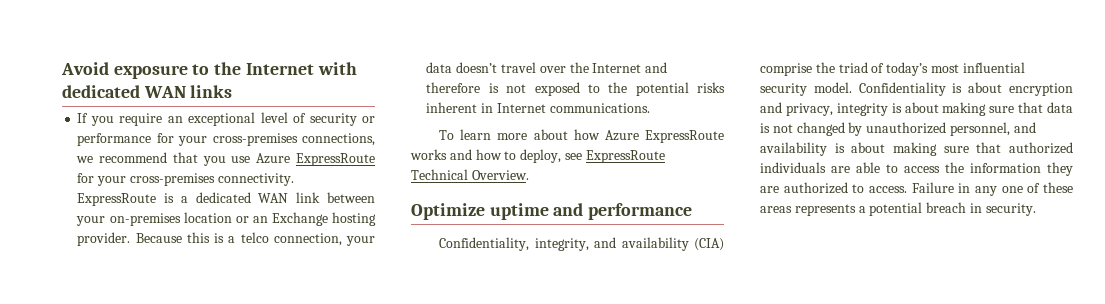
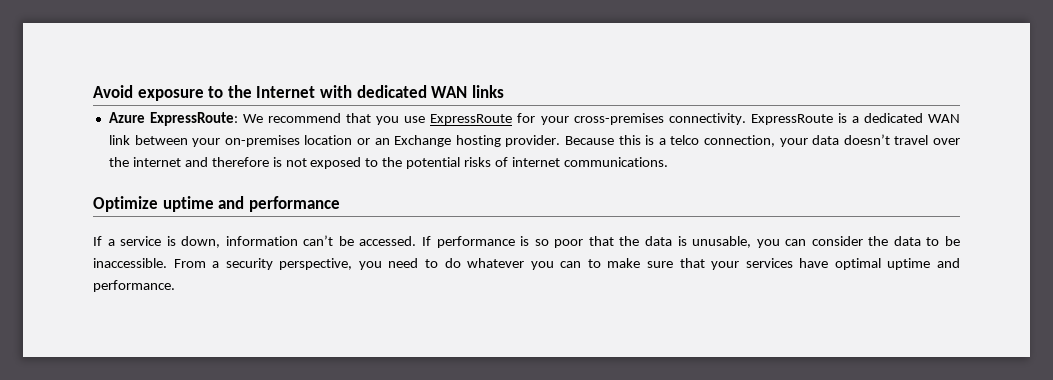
- If you require an exceptional level of security or performance for your cross-premises connections, we recommend that you use Azure ExpressRoute for your cross-premises connectivity.
+ Azure ExpressRoute: We recommend that you use ExpressRoute for your cross-premises connectivity.
- Because this is a telco connection, your data doesn’t travel over the Internet and therefore is not exposed to the potential risks inherent in Internet communications.
- To learn more about how Azure ExpressRoute works and how to deploy, see ExpressRoute Technical Overview.
+ Because this is a telco connection, your data doesn’t travel over the internet and therefore is not exposed to the potential risks of internet communications.
  Optimize uptime and performance
- Confidentiality, integrity, and availability (CIA) comprise the triad of today’s most influential security model. Confidentiality is about encryption and privacy, integrity is about making sure that data is not changed by unauthorized personnel, and availability is about making sure that authorized individuals are able to access the information they are authorized to access. Failure in any one of these areas represents a potential breach in security.
+ If a service is down, information can’t be accessed. If performance is so poor that the data is unusable, you can consider the data to be inaccessible. From a security perspective, you need to do whatever you can to make sure that your services have optimal uptime and performance.

